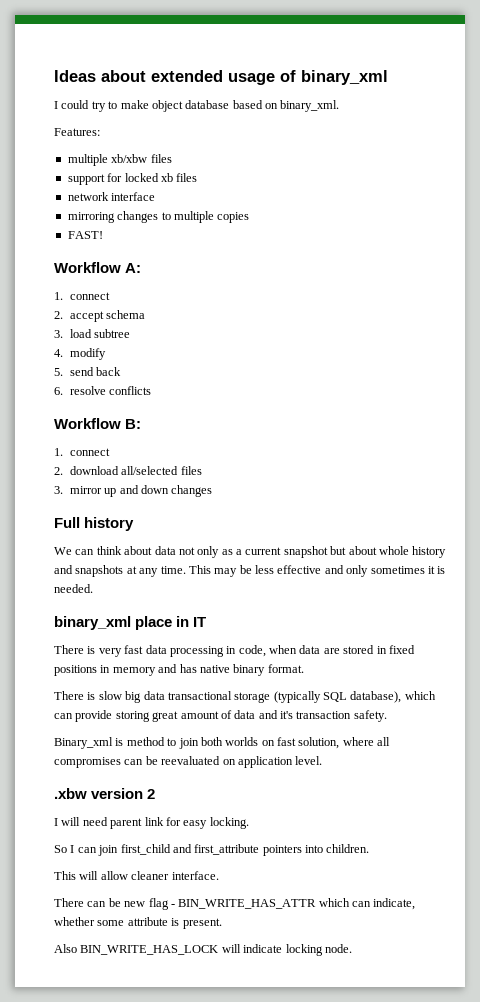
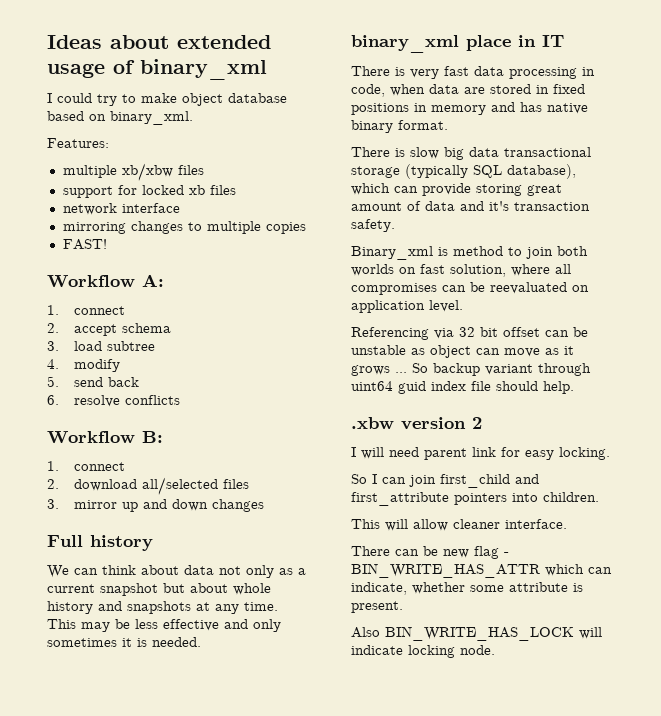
+ Referencing via 32 bit offset can be unstable as object can move as it grows ... So backup variant through uint64 guid index file should help.

